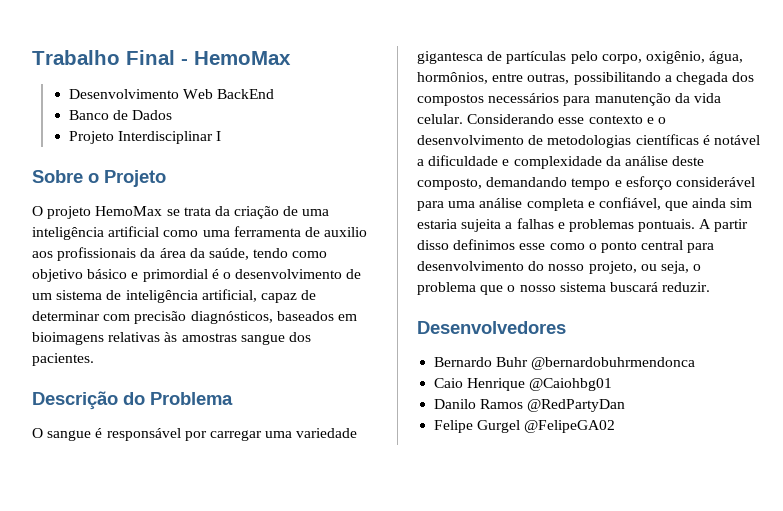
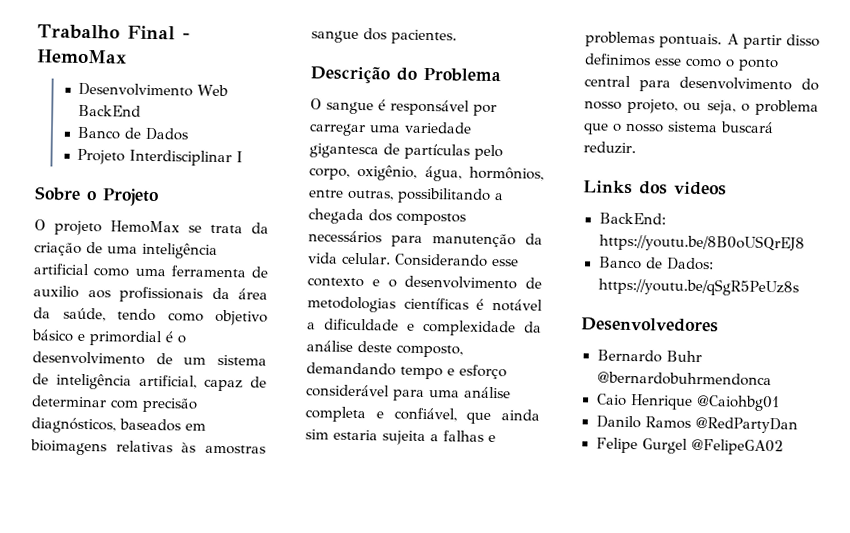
+ Links dos videos
+ BackEnd: https://youtu.be/8B0oUSQrEJ8
+ Banco de Dados: https://youtu.be/qSgR5PeUz8s

